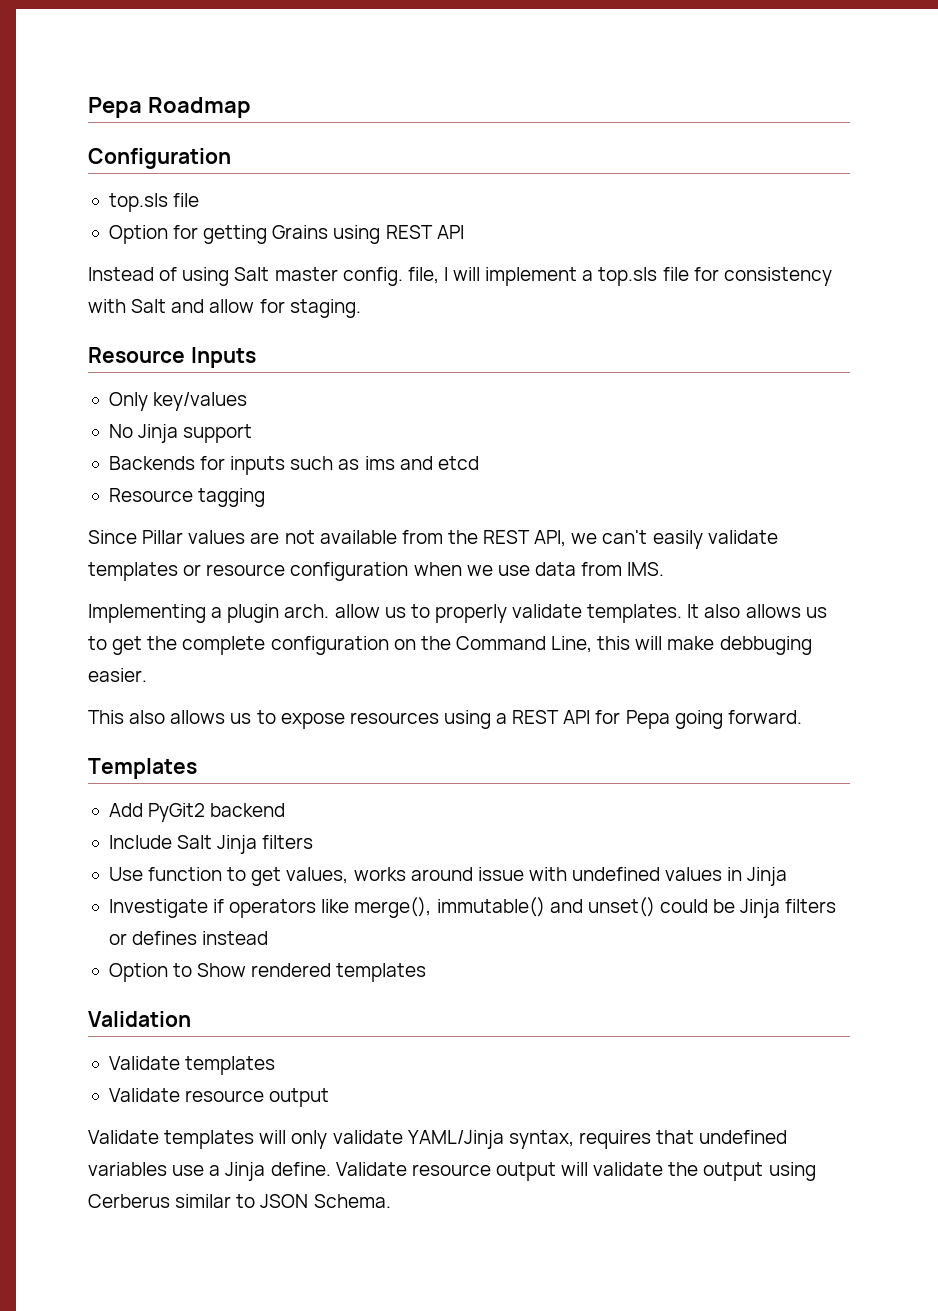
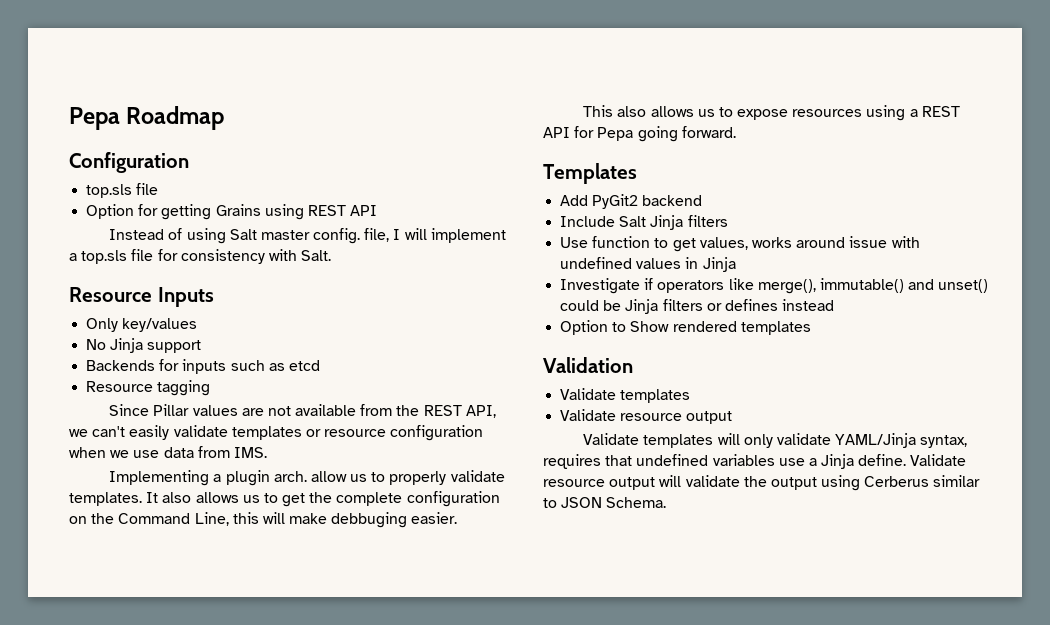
- Instead of using Salt master config. file, I will implement a top.sls file for consistency with Salt and allow for staging.
+ Instead of using Salt master config. file, I will implement a top.sls file for consistency with Salt.
- Backends for inputs such as ims and etcd
+ Backends for inputs such as etcd

